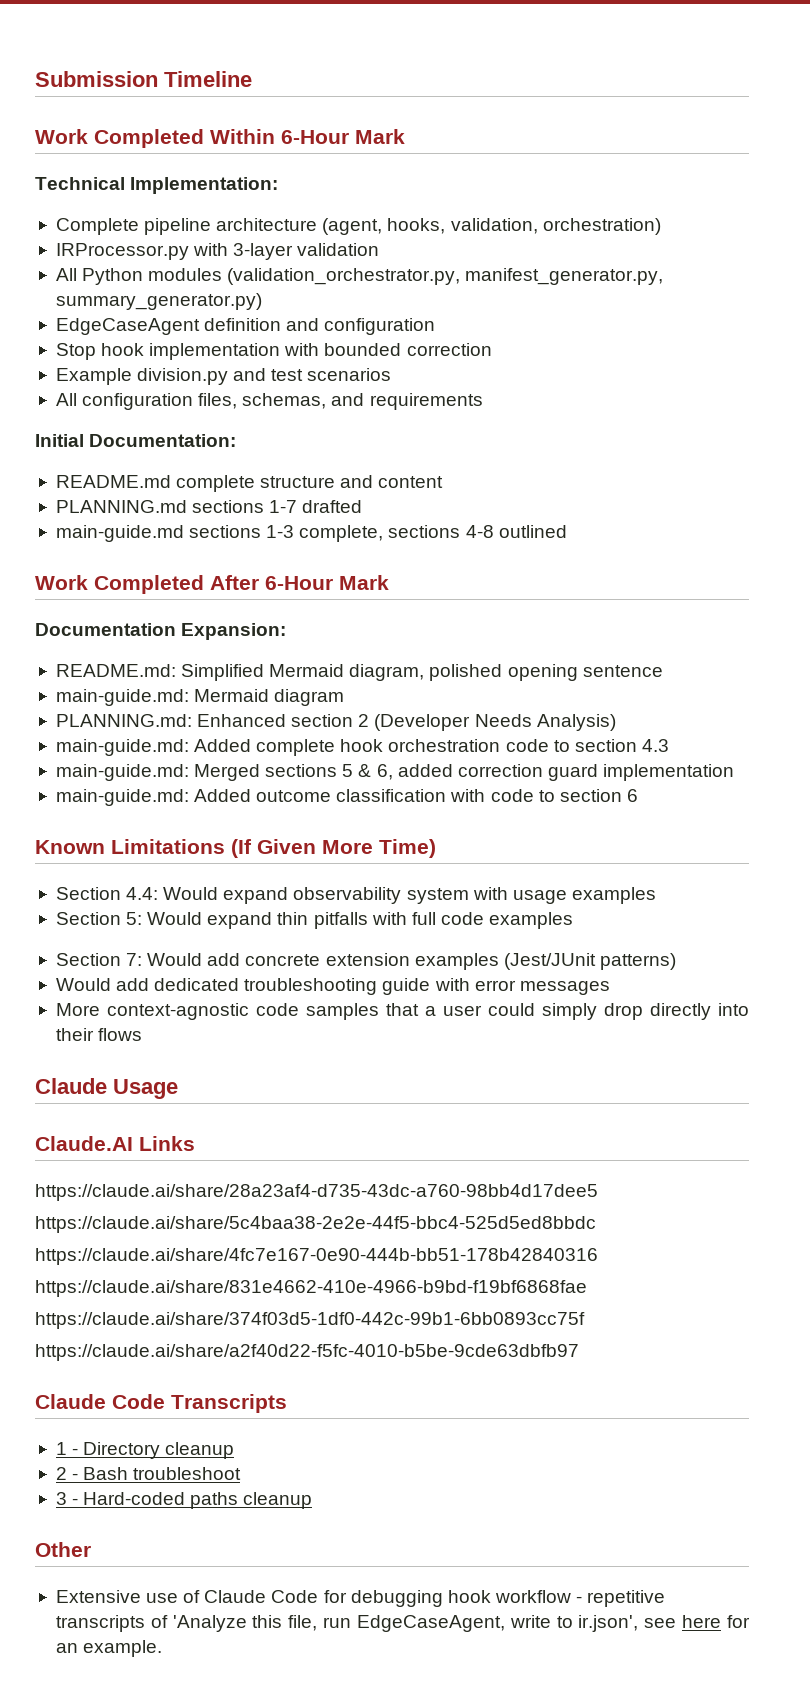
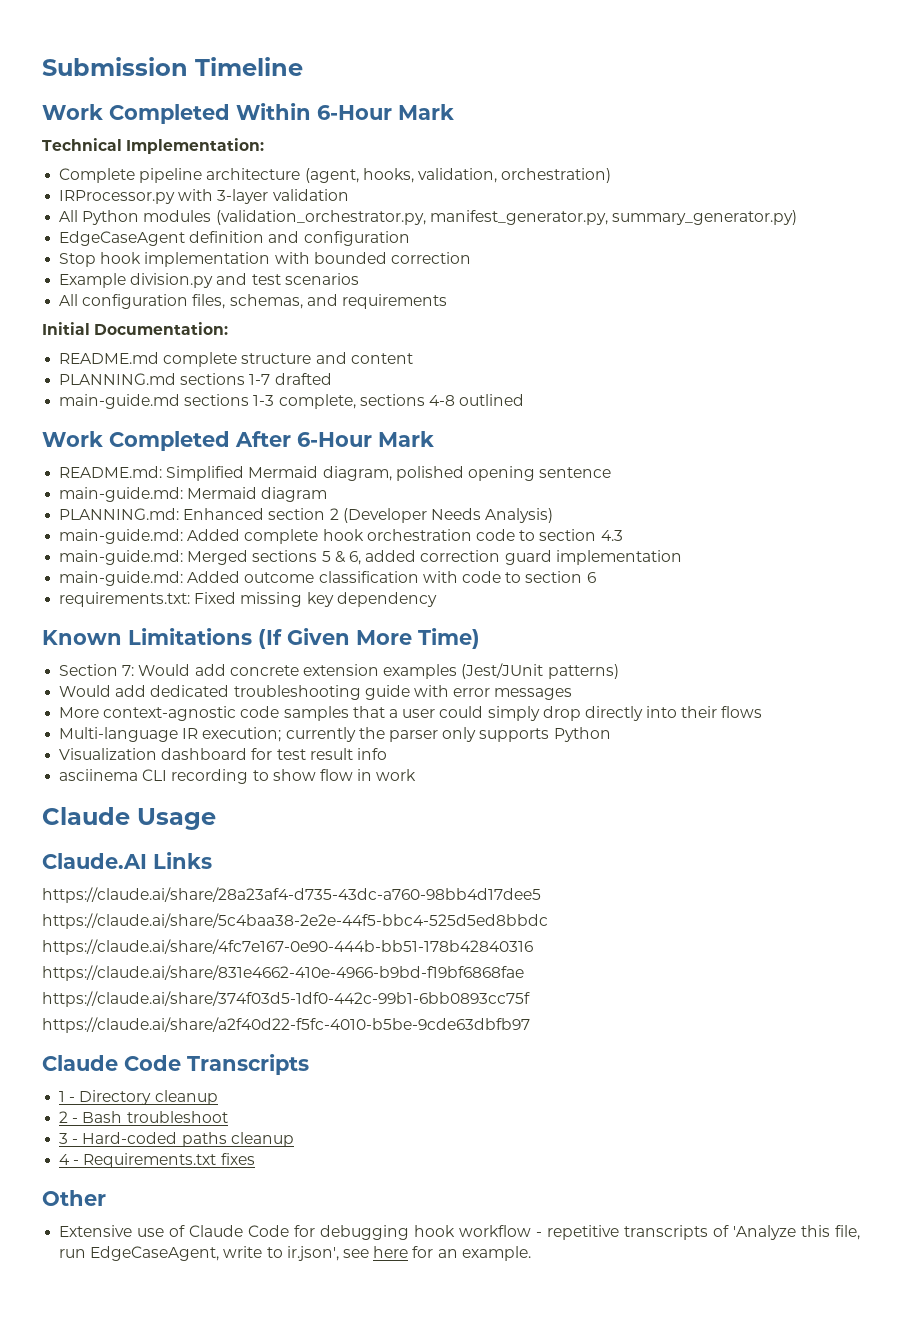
- Documentation Expansion:
+ requirements.txt: Fixed missing key dependency
- Section 4.4: Would expand observability system with usage examples
- Section 5: Would expand thin pitfalls with full code examples
+ Multi-language IR execution; currently the parser only supports Python
+ Visualization dashboard for test result info
+ asciinema CLI recording to show flow in work
+ 4 - Requirements.txt fixes

